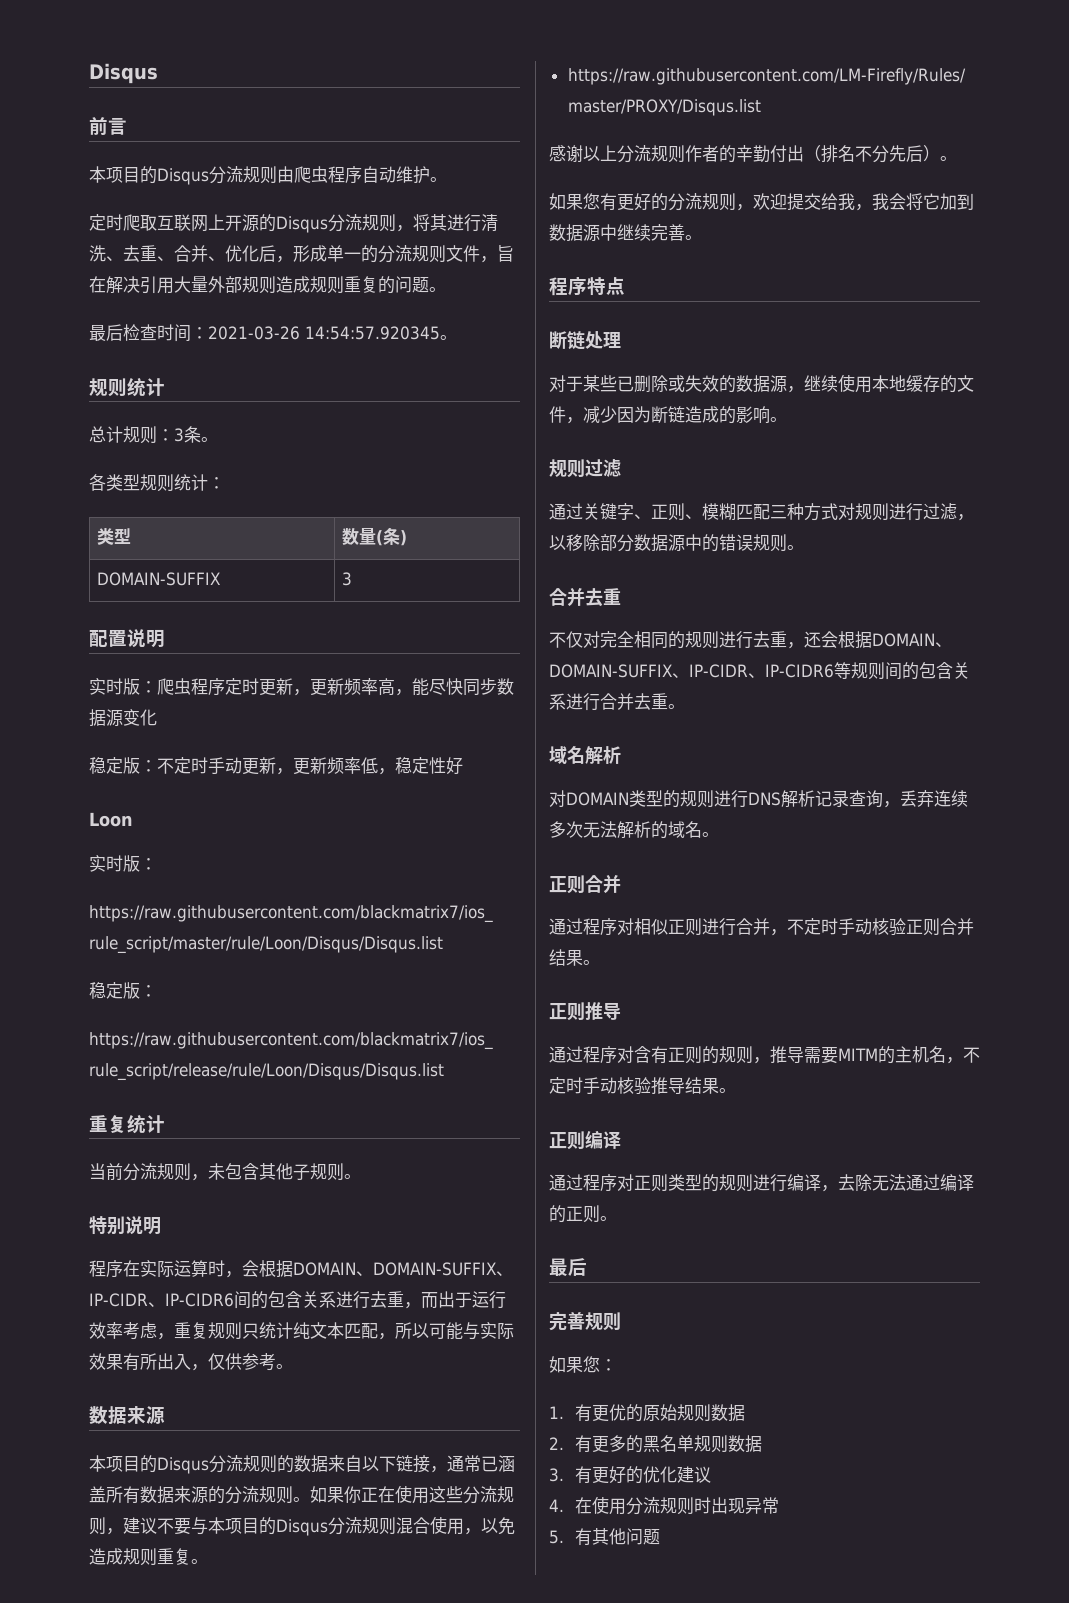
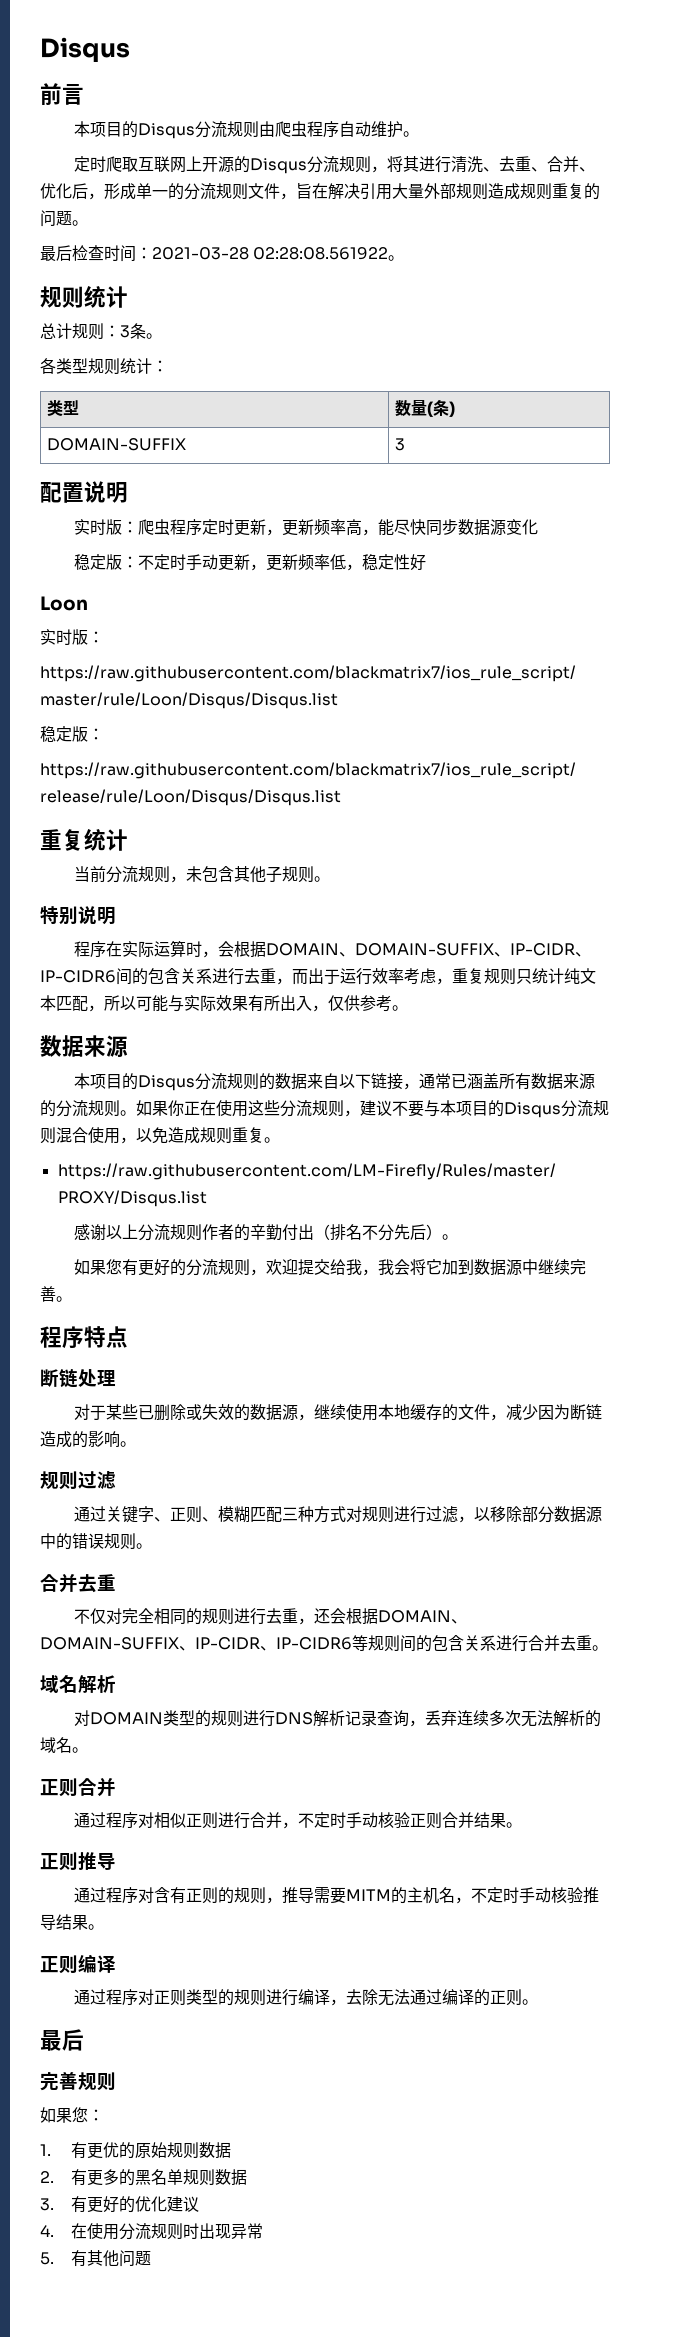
- 最后检查时间：2021-03-26 14:54:57.920345。
+ 最后检查时间：2021-03-28 02:28:08.561922。

